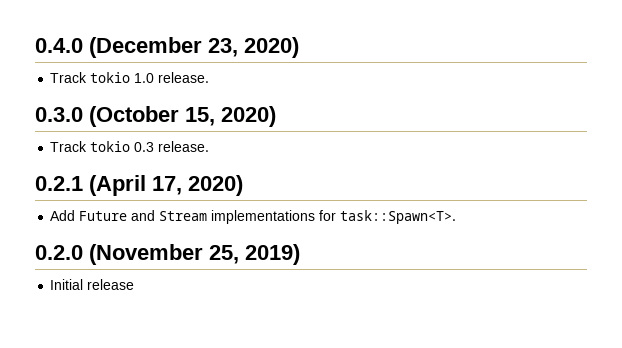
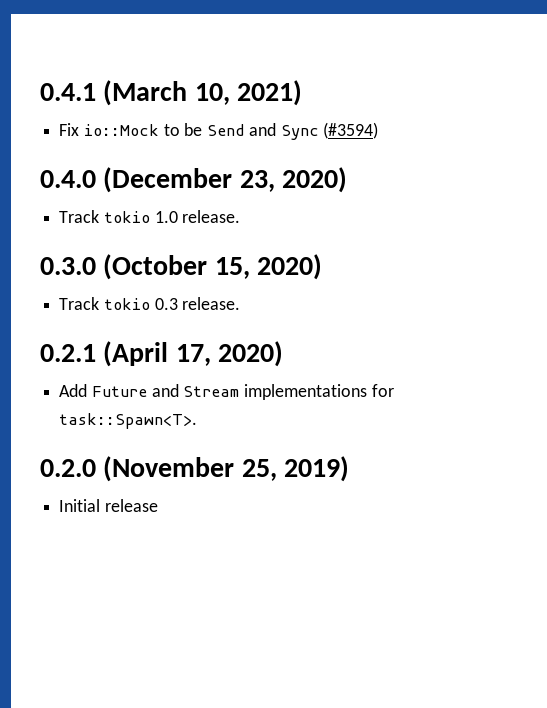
+ 0.4.1 (March 10, 2021)
+ Fix io::Mock to be Send and Sync (#3594)

